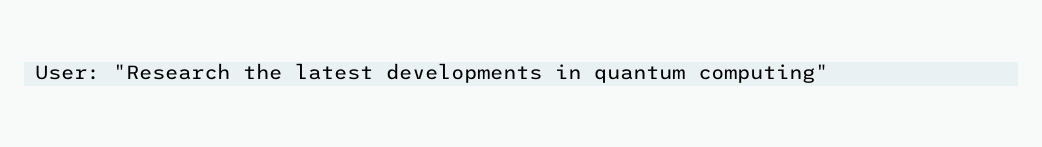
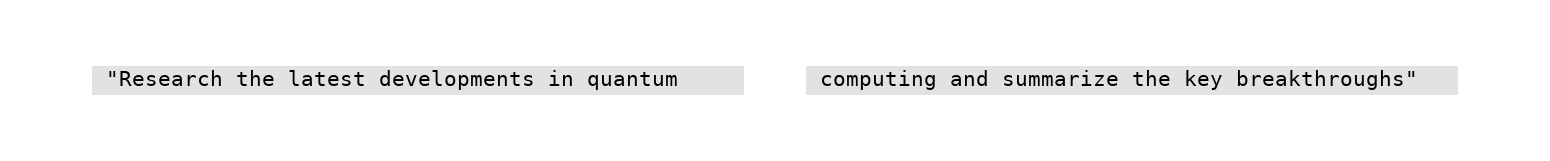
- User: "Research the latest developments in quantum computing"
+ "Research the latest developments in quantum computing and summarize the key breakthroughs"

